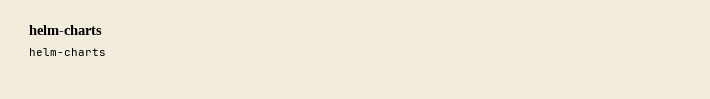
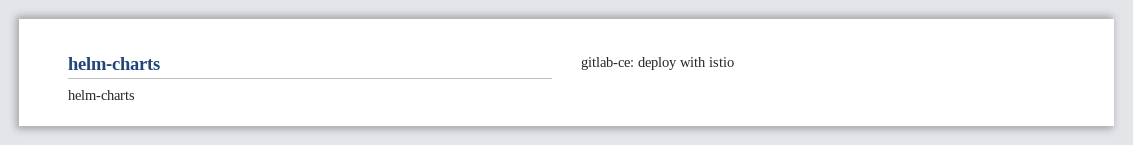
+ gitlab-ce: deploy with istio

